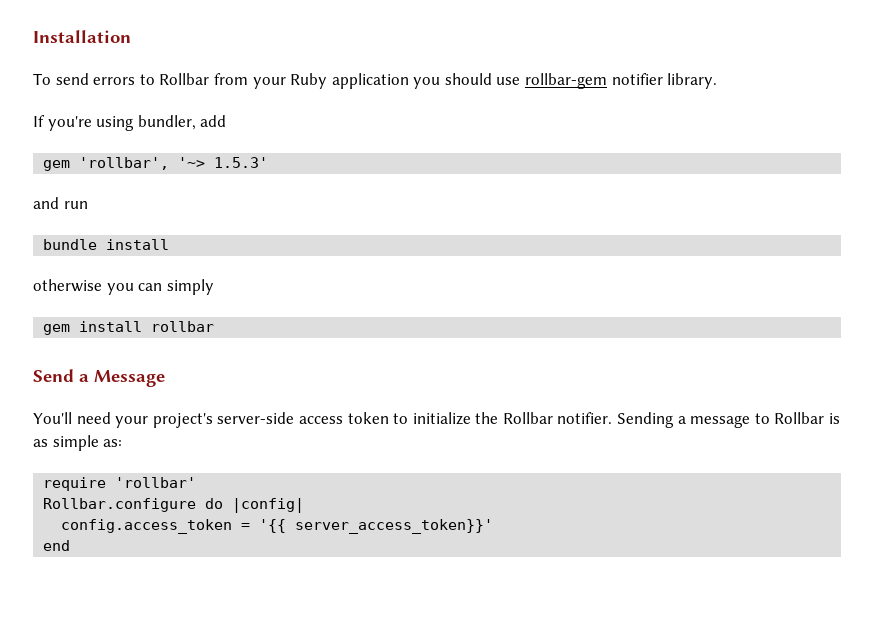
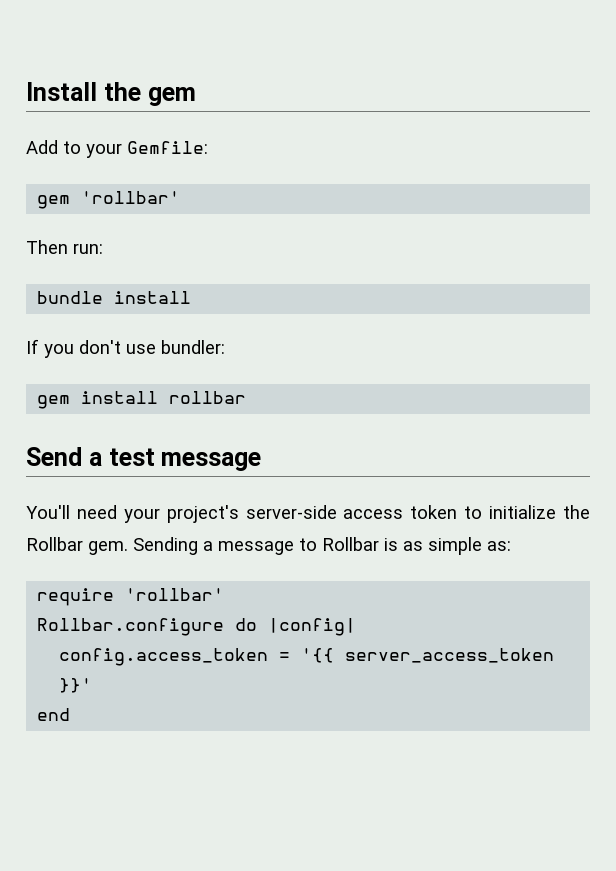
- Installation
- To send errors to Rollbar from your Ruby application you should use rollbar-gem notifier library.
- If you're using bundler, add
- gem 'rollbar', '~> 1.5.3'
- and run
+ Install the gem
+ Add to your Gemfile:
+ gem 'rollbar'
+ Then run:
  bundle install
- otherwise you can simply
+ If you don't use bundler:
- Send a Message
+ Send a test message
- You'll need your project's server-side access token to initialize the Rollbar notifier.
+ You'll need your project's server-side access token to initialize the Rollbar gem.
- config.access_token = '{{ server_access_token}}'
+ config.access_token = '{{ server_access_token }}'

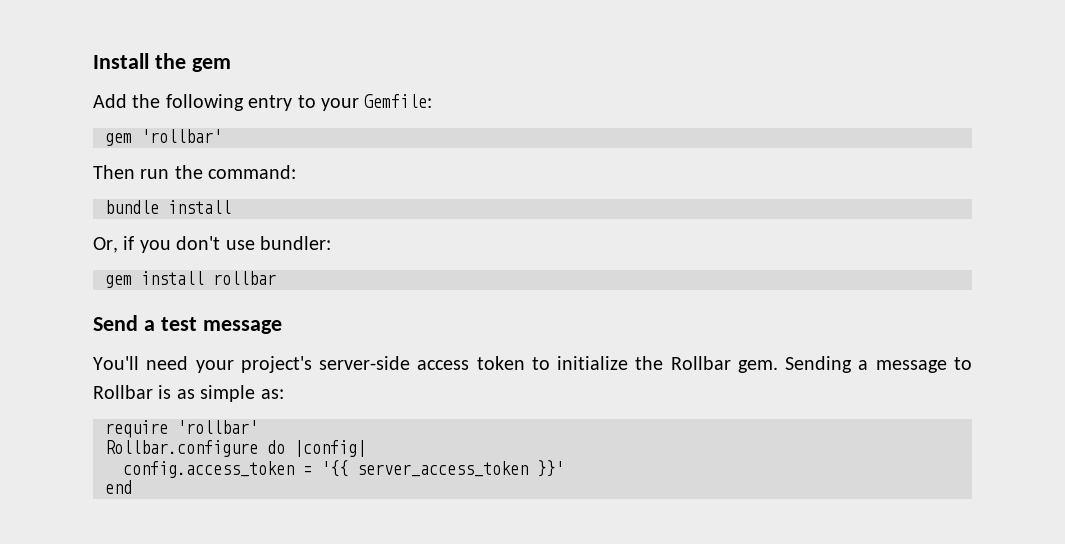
- Add to your Gemfile:
+ Add the following entry to your Gemfile:
- Then run:
+ Then run the command:
- If you don't use bundler:
+ Or, if you don't use bundler:

